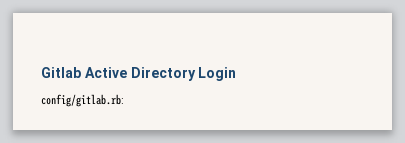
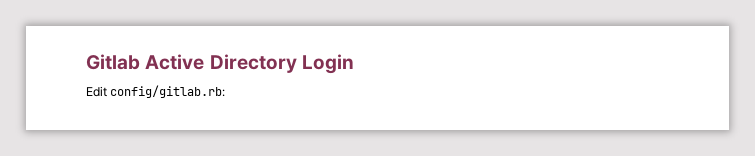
- config/gitlab.rb:
+ Edit config/gitlab.rb:

